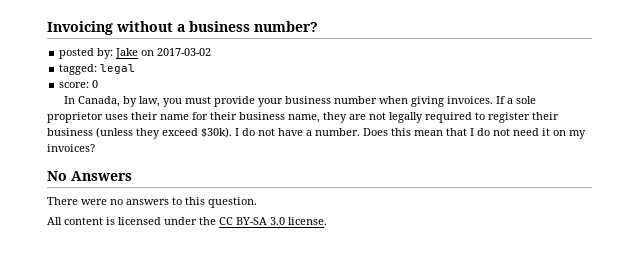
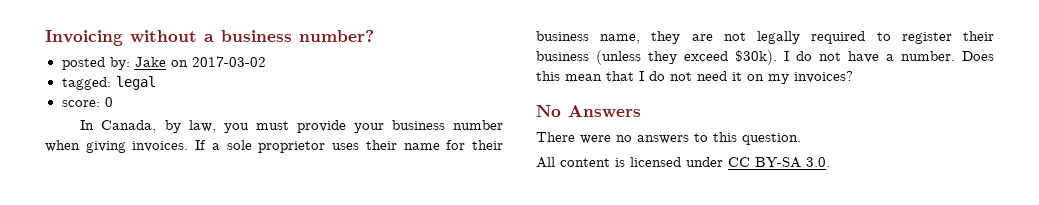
- All content is licensed under the CC BY-SA 3.0 license.
+ All content is licensed under CC BY-SA 3.0.

